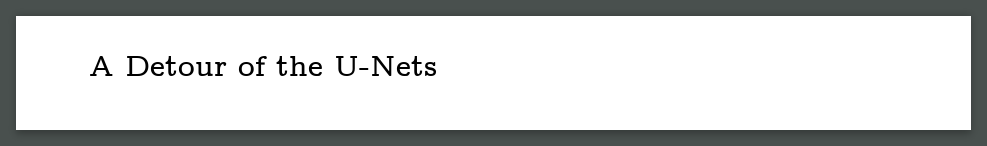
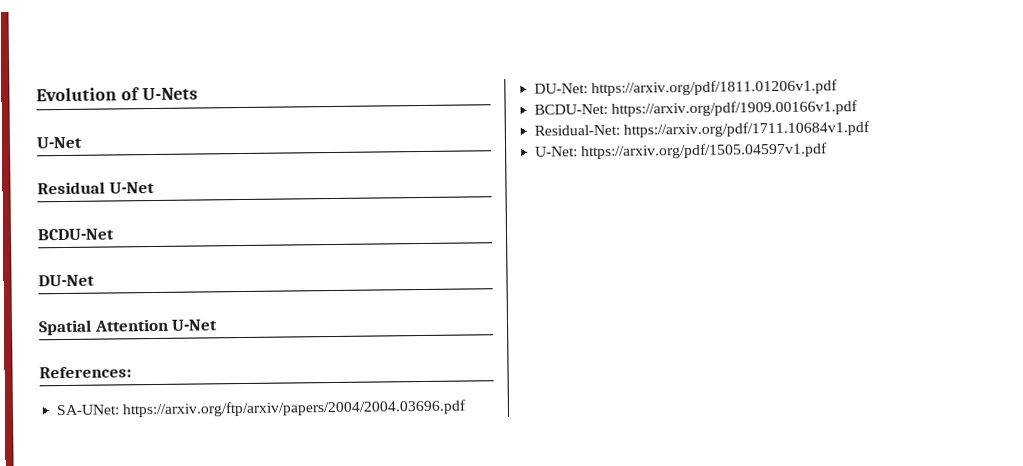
- A Detour of the U-Nets
+ Evolution of U-Nets
+ U-Net
+ Residual U-Net
+ BCDU-Net
+ DU-Net
+ Spatial Attention U-Net
+ References:
+ SA-UNet: https://arxiv.org/ftp/arxiv/papers/2004/2004.03696.pdf
+ DU-Net: https://arxiv.org/pdf/1811.01206v1.pdf
+ BCDU-Net: https://arxiv.org/pdf/1909.00166v1.pdf
+ Residual-Net: https://arxiv.org/pdf/1711.10684v1.pdf
+ U-Net: https://arxiv.org/pdf/1505.04597v1.pdf

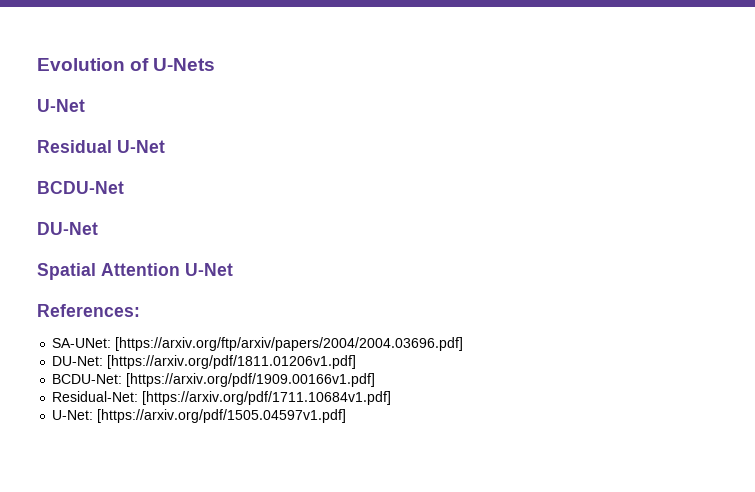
- SA-UNet: https://arxiv.org/ftp/arxiv/papers/2004/2004.03696.pdf
+ SA-UNet: [https://arxiv.org/ftp/arxiv/papers/2004/2004.03696.pdf]
- DU-Net: https://arxiv.org/pdf/1811.01206v1.pdf
+ DU-Net: [https://arxiv.org/pdf/1811.01206v1.pdf]
- BCDU-Net: https://arxiv.org/pdf/1909.00166v1.pdf
+ BCDU-Net: [https://arxiv.org/pdf/1909.00166v1.pdf]
- Residual-Net: https://arxiv.org/pdf/1711.10684v1.pdf
+ Residual-Net: [https://arxiv.org/pdf/1711.10684v1.pdf]
- U-Net: https://arxiv.org/pdf/1505.04597v1.pdf
+ U-Net: [https://arxiv.org/pdf/1505.04597v1.pdf]

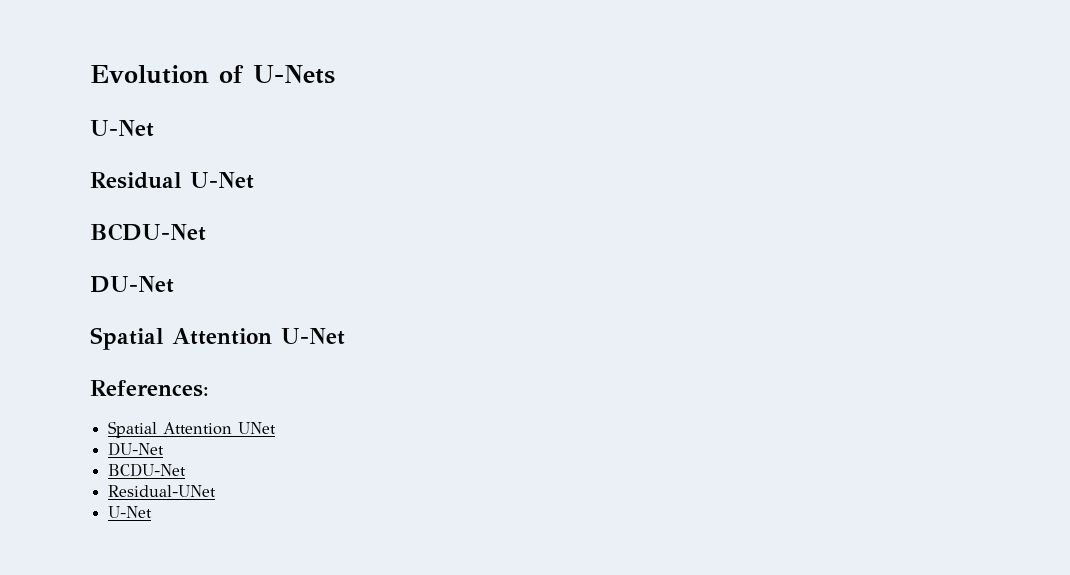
- SA-UNet: [https://arxiv.org/ftp/arxiv/papers/2004/2004.03696.pdf]
- DU-Net: [https://arxiv.org/pdf/1811.01206v1.pdf]
- BCDU-Net: [https://arxiv.org/pdf/1909.00166v1.pdf]
- Residual-Net: [https://arxiv.org/pdf/1711.10684v1.pdf]
- U-Net: [https://arxiv.org/pdf/1505.04597v1.pdf]
+ Spatial Attention UNet
+ DU-Net
+ BCDU-Net
+ Residual-UNet
+ U-Net

